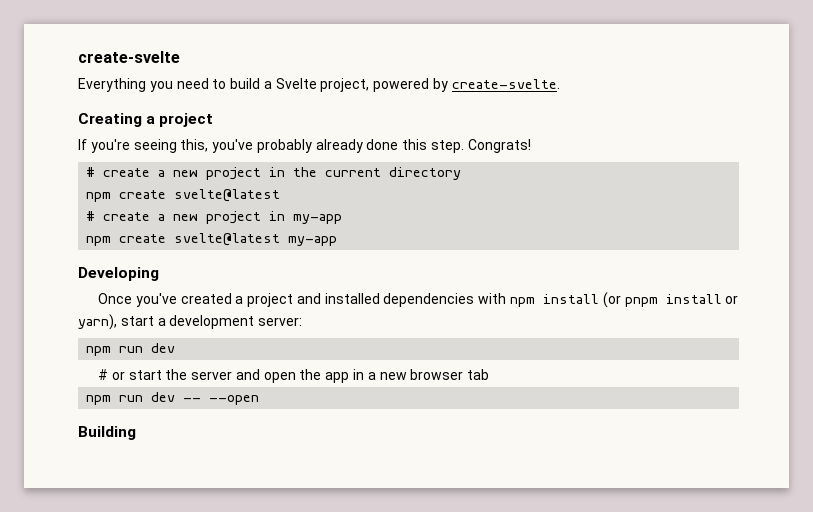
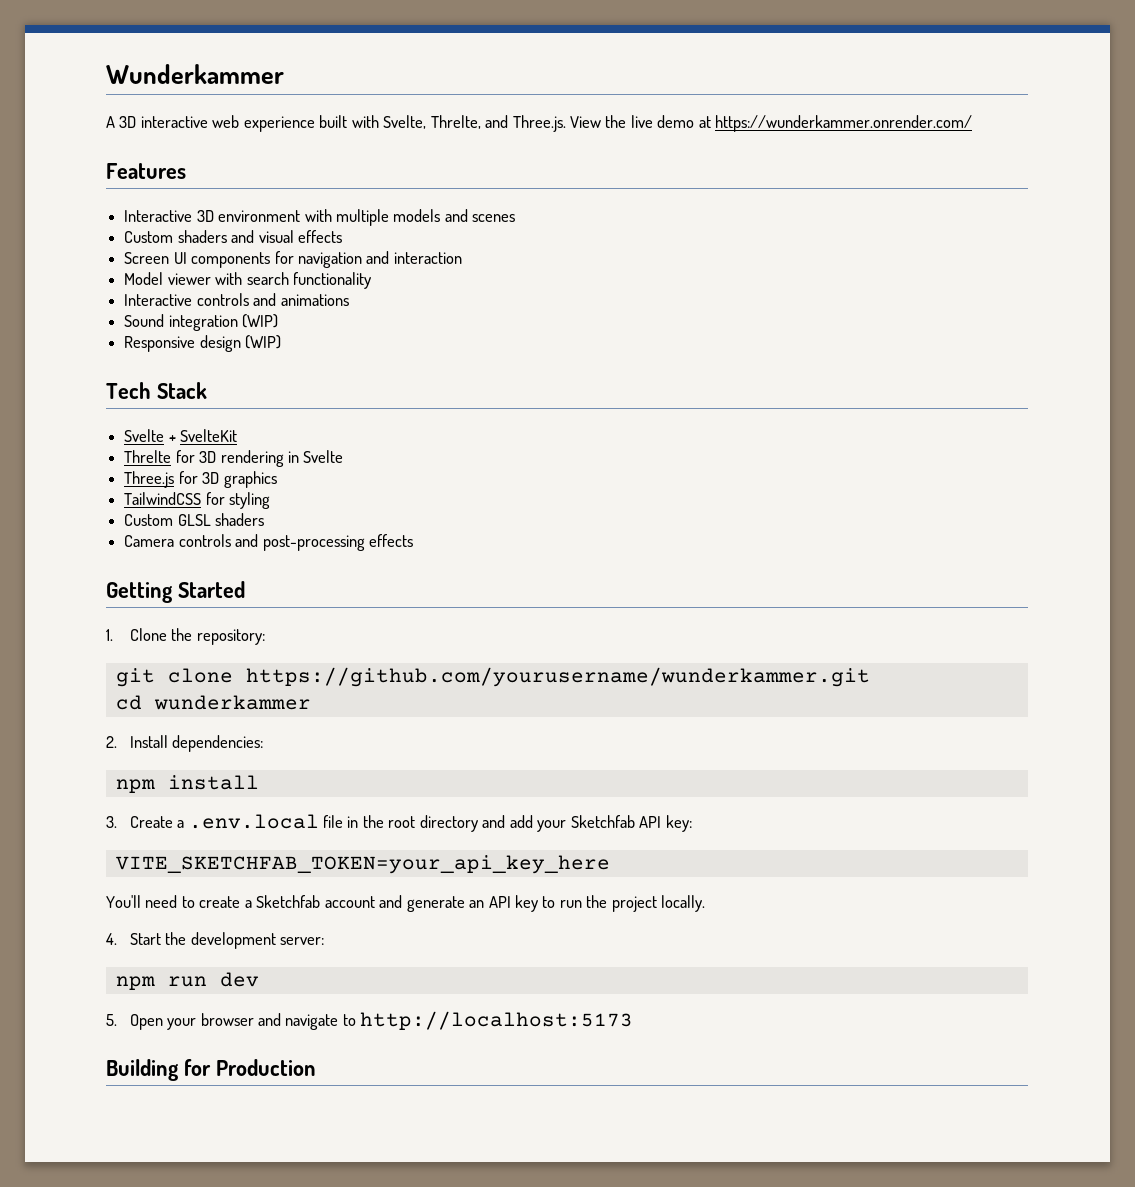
- create-svelte
- Everything you need to build a Svelte project, powered by create-svelte.
- Creating a project
- If you're seeing this, you've probably already done this step. Congrats!
- # create a new project in the current directory
- npm create svelte@latest
- # create a new project in my-app
- npm create svelte@latest my-app
- Developing
- Once you've created a project and installed dependencies with npm install (or pnpm install or yarn), start a development server:
+ Wunderkammer
+ A 3D interactive web experience built with Svelte, Threlte, and Three.js. View the live demo at https://wunderkammer.onrender.com/
+ Features
+ Interactive 3D environment with multiple models and scenes
+ Custom shaders and visual effects
+ Screen UI components for navigation and interaction
+ Model viewer with search functionality
+ Interactive controls and animations
+ Sound integration (WIP)
+ Responsive design (WIP)
+ Tech Stack
+ Svelte + SvelteKit
+ Threlte for 3D rendering in Svelte
+ Three.js for 3D graphics
+ TailwindCSS for styling
+ Custom GLSL shaders
+ Camera controls and post-processing effects
+ Getting Started
+ 1. Clone the repository:
+ git clone https://github.com/yourusername/wunderkammer.git
+ cd wunderkammer
+ 2. Install dependencies:
+ npm install
+ 3. Create a .env.local file in the root directory and add your Sketchfab API key:
+ VITE_SKETCHFAB_TOKEN=your_api_key_here
+ You'll need to create a Sketchfab account and generate an API key to run the project locally.
+ 4. Start the development server:
- # or start the server and open the app in a new browser tab
- npm run dev -- --open
+ 5. Open your browser and navigate to http://localhost:5173
- Building
+ Building for Production

